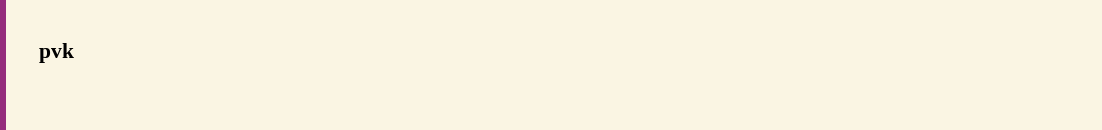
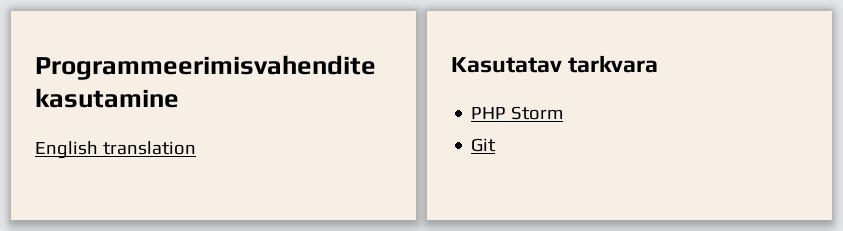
- pvk
+ Programmeerimisvahendite kasutamine
+ English translation
+ Kasutatav tarkvara
+ PHP Storm
+ Git

